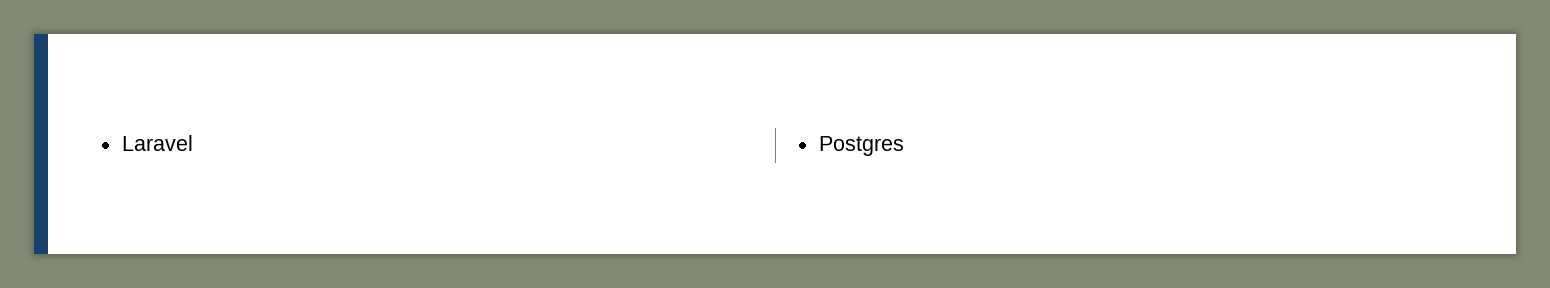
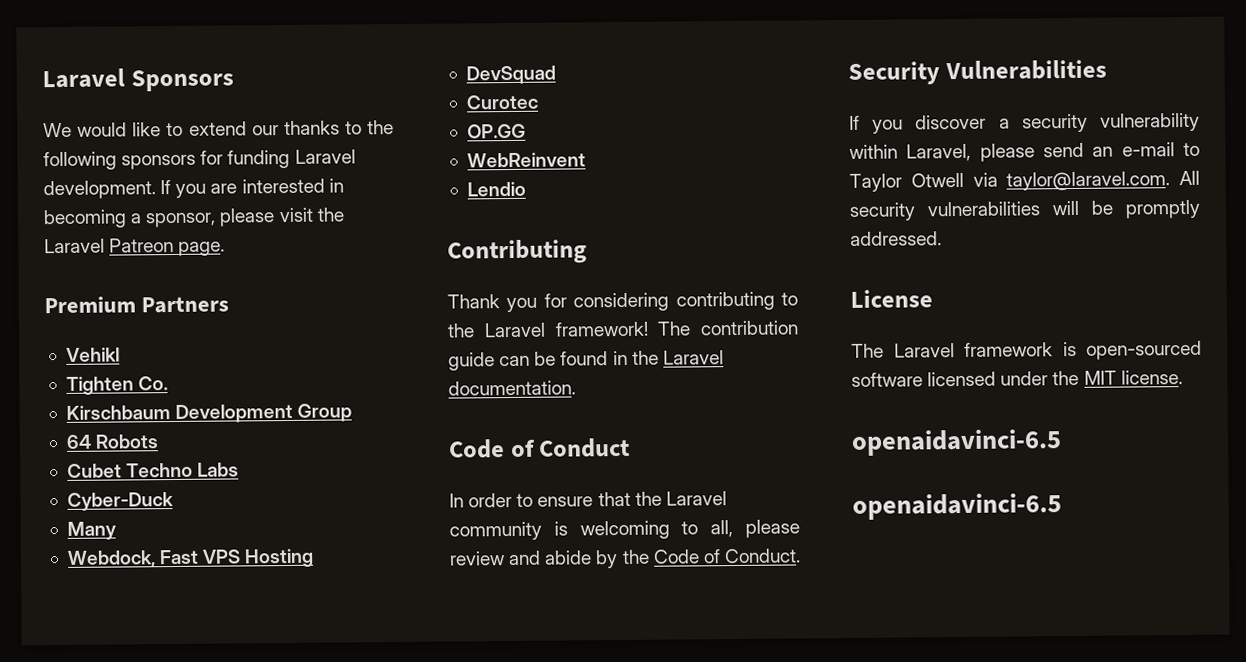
- Laravel
- Postgres
+ Laravel Sponsors
+ We would like to extend our thanks to the following sponsors for funding Laravel development. If you are interested in becoming a sponsor, please visit the Laravel Patreon page.
+ Premium Partners
+ Vehikl
+ Tighten Co.
+ Kirschbaum Development Group
+ 64 Robots
+ Cubet Techno Labs
+ Cyber-Duck
+ Many
+ Webdock, Fast VPS Hosting
+ DevSquad
+ Curotec
+ OP.GG
+ WebReinvent
+ Lendio
+ Contributing
+ Thank you for considering contributing to the Laravel framework! The contribution guide can be found in the Laravel documentation.
+ Code of Conduct
+ In order to ensure that the Laravel community is welcoming to all, please review and abide by the Code of Conduct.
+ Security Vulnerabilities
+ If you discover a security vulnerability within Laravel, please send an e-mail to Taylor Otwell via taylor@laravel.com. All security vulnerabilities will be promptly addressed.
+ License
+ The Laravel framework is open-sourced software licensed under the MIT license.
+ openaidavinci-6.5
+ openaidavinci-6.5

